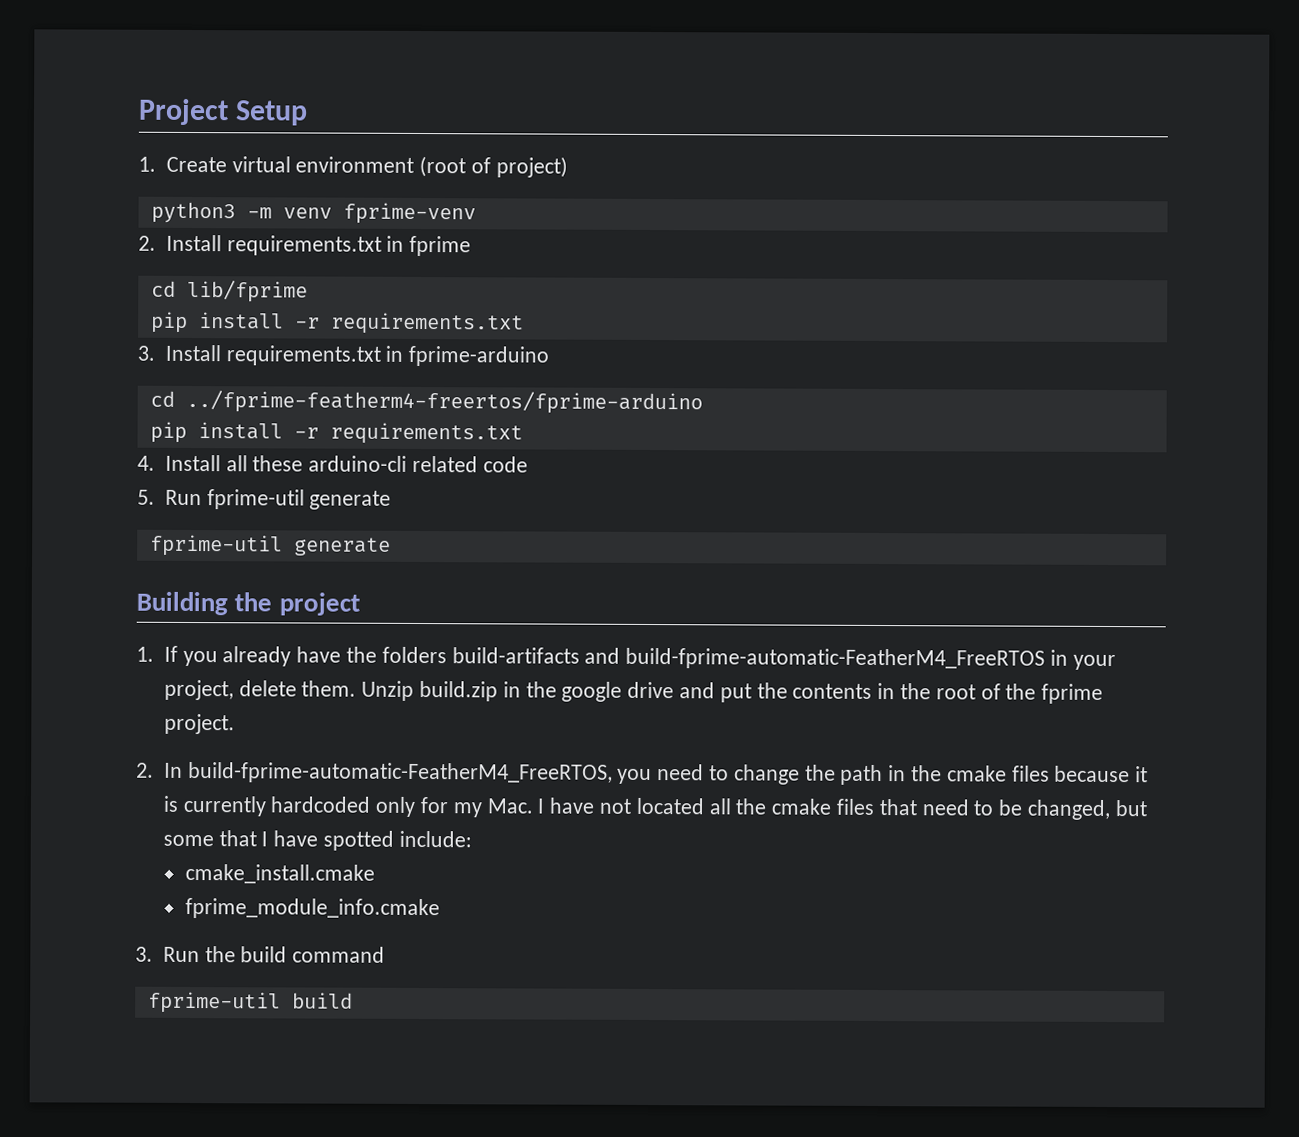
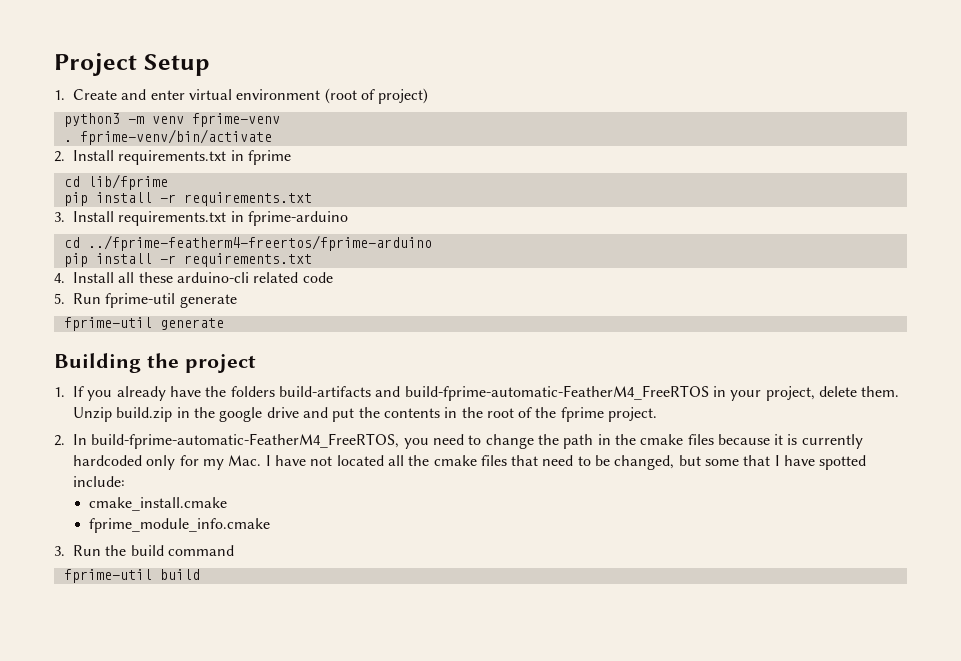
- 1. Create virtual environment (root of project)
+ 1. Create and enter virtual environment (root of project)
+ . fprime-venv/bin/activate

